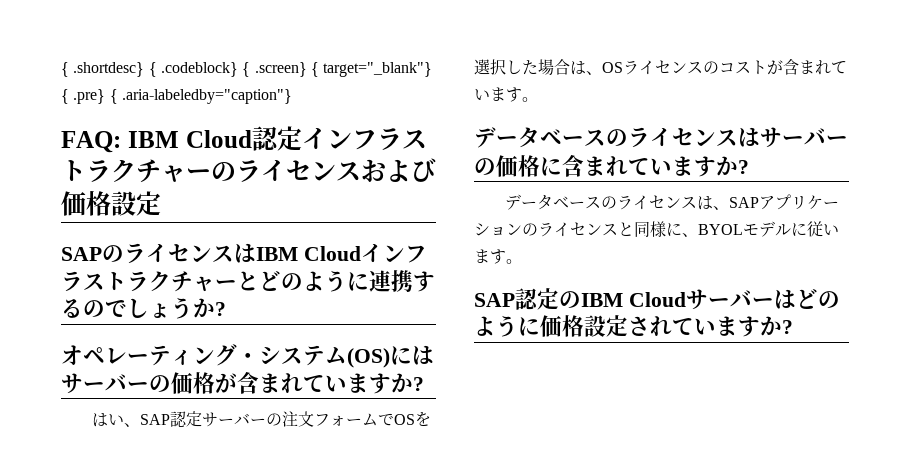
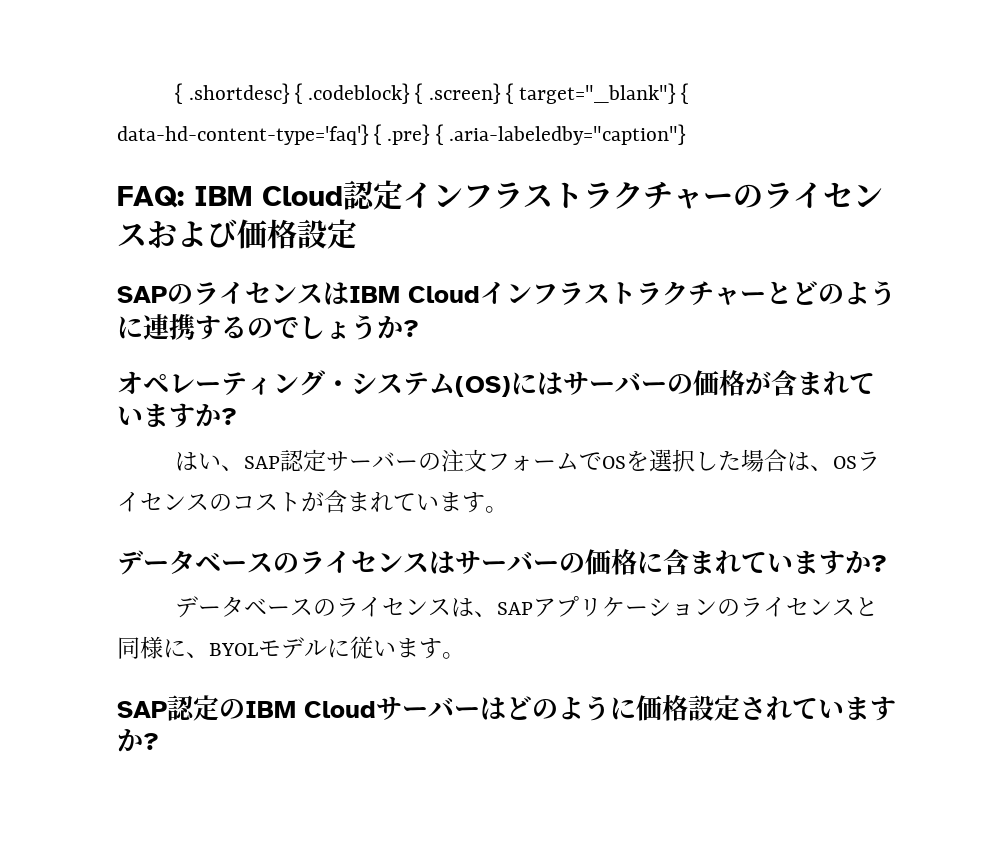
- { .shortdesc} { .codeblock} { .screen} { target="_blank"} { .pre} { .aria-labeledby="caption"}
+ { .shortdesc} { .codeblock} { .screen} { target="_blank"} { data-hd-content-type='faq'} { .pre} { .aria-labeledby="caption"}

